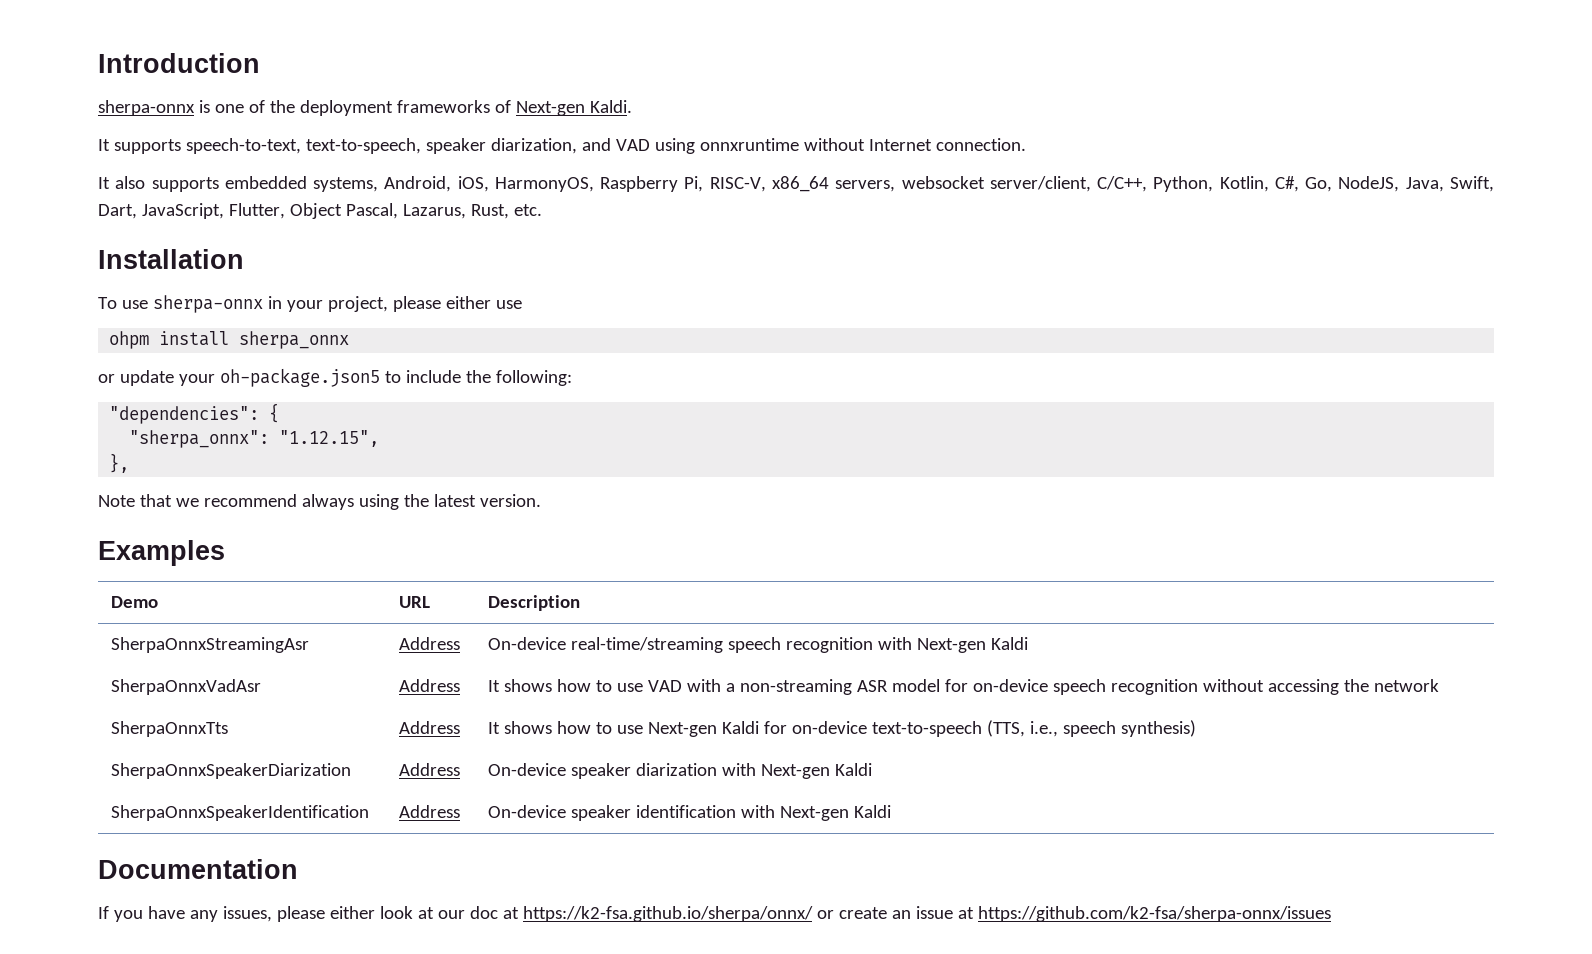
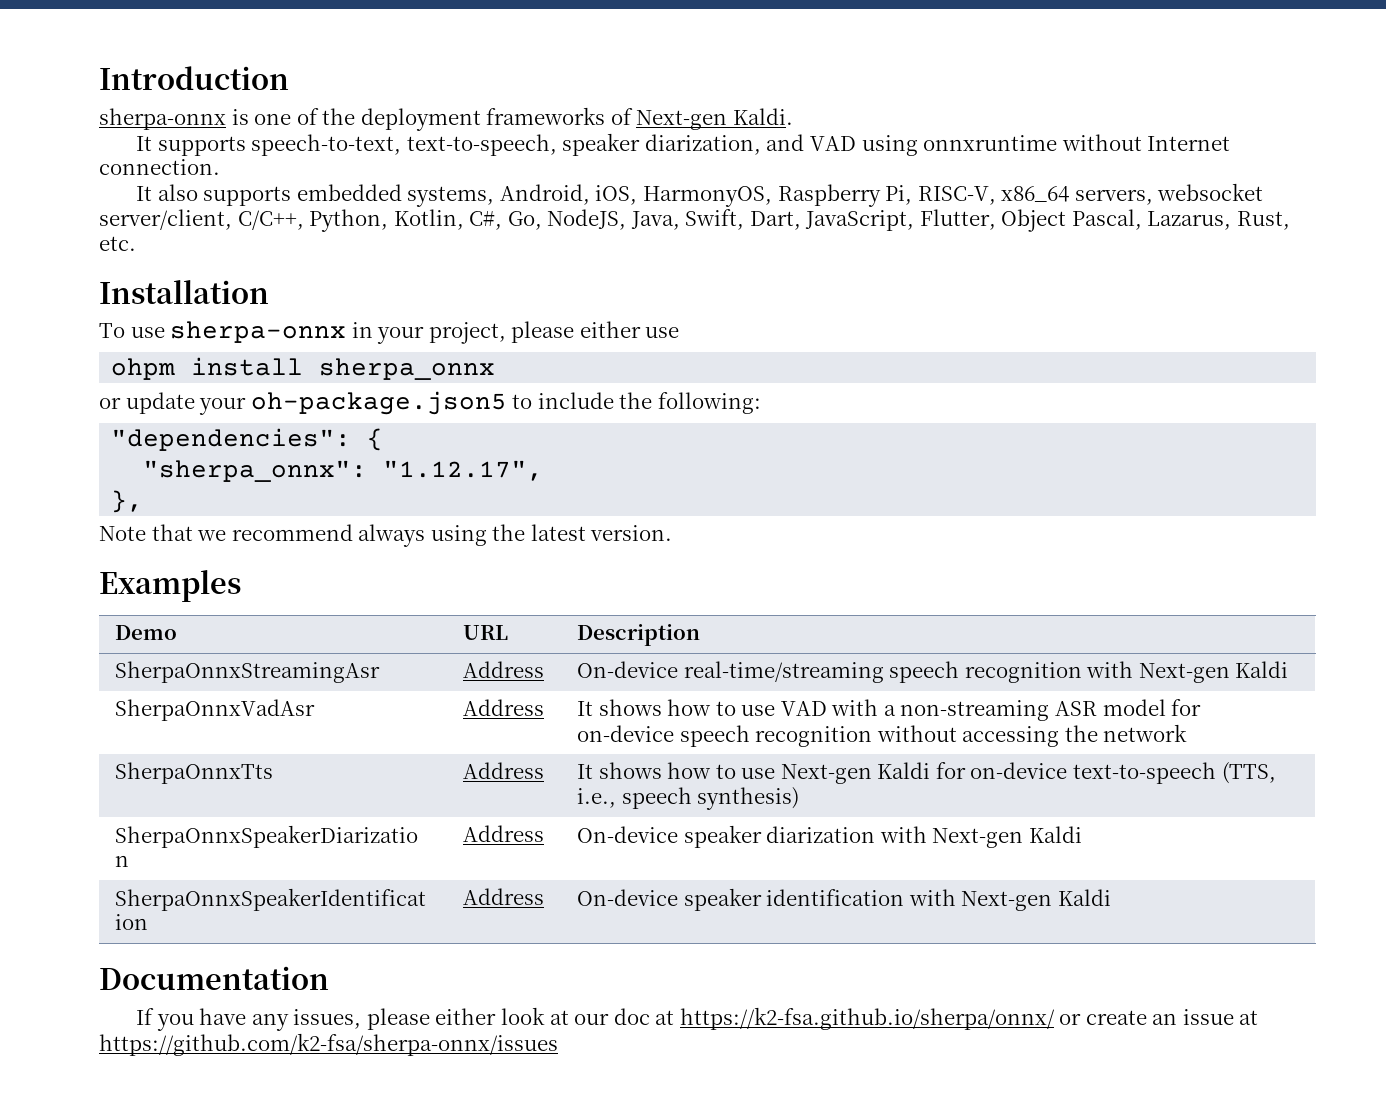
- "sherpa_onnx": "1.12.15",
+ "sherpa_onnx": "1.12.17",

